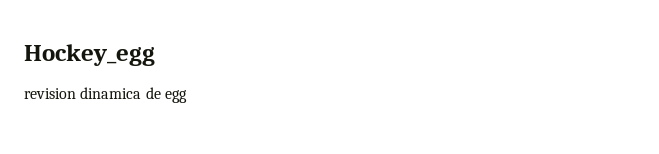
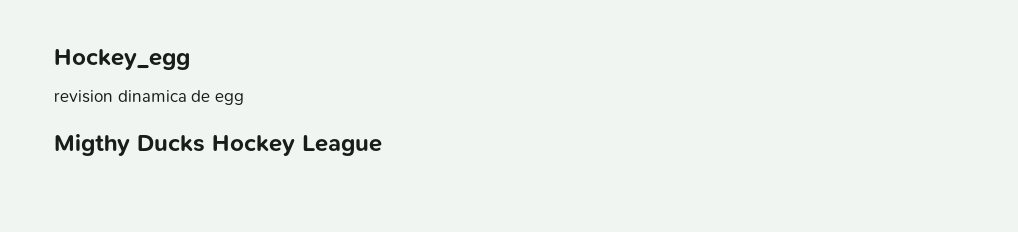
+ Migthy Ducks Hockey League

